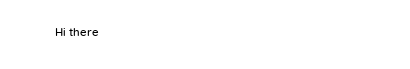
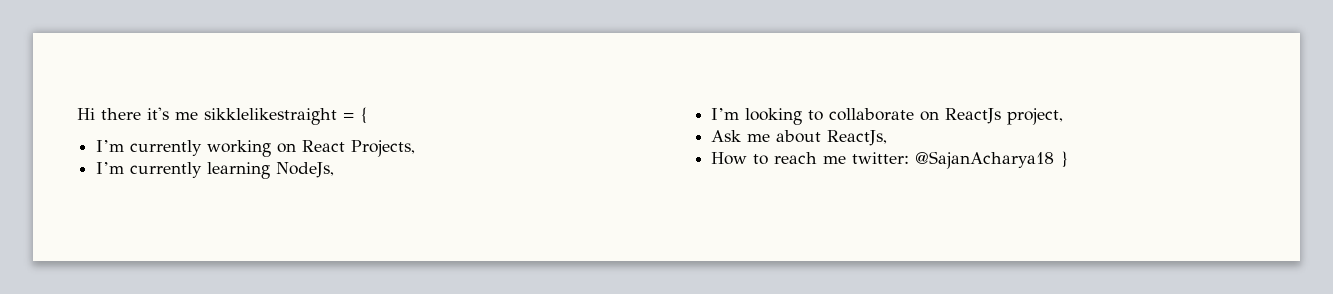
- Hi there
+ Hi there it's me sikklelikestraight = {
+ I’m currently working on React Projects,
+ I’m currently learning NodeJs,
+ I’m looking to collaborate on ReactJs project,
+ Ask me about ReactJs,
+ How to reach me twitter: @SajanAcharya18 }

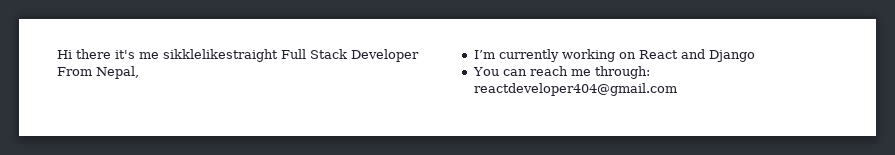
- Hi there it's me sikklelikestraight = {
+ Hi there it's me sikklelikestraight Full Stack Developer From Nepal,
- I’m currently working on React Projects,
- I’m currently learning NodeJs,
- I’m looking to collaborate on ReactJs project,
- Ask me about ReactJs,
- How to reach me twitter: @SajanAcharya18 }
+ I’m currently working on React and Django
+ You can reach me through: reactdeveloper404@gmail.com

